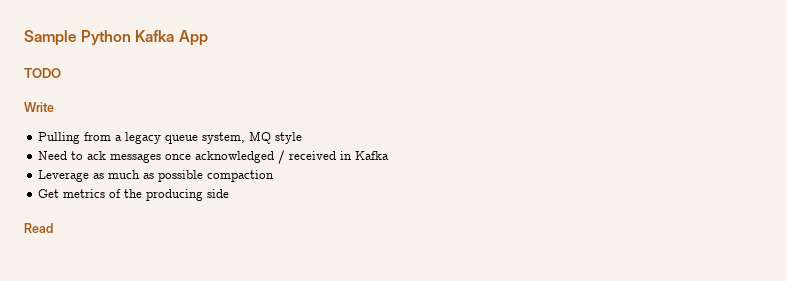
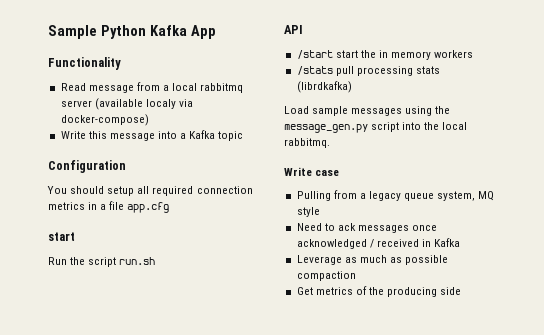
- TODO
- Write
+ Functionality
+ Read message from a local rabbitmq server (available localy via docker-compose)
+ Write this message into a Kafka topic
+ Configuration
+ You should setup all required connection metrics in a file app.cfg
+ start
+ Run the script run.sh
+ API
+ /start start the in memory workers
+ /stats pull processing stats (librdkafka)
+ Load sample messages using the message_gen.py script into the local rabbitmq.
+ Write case
- Read

